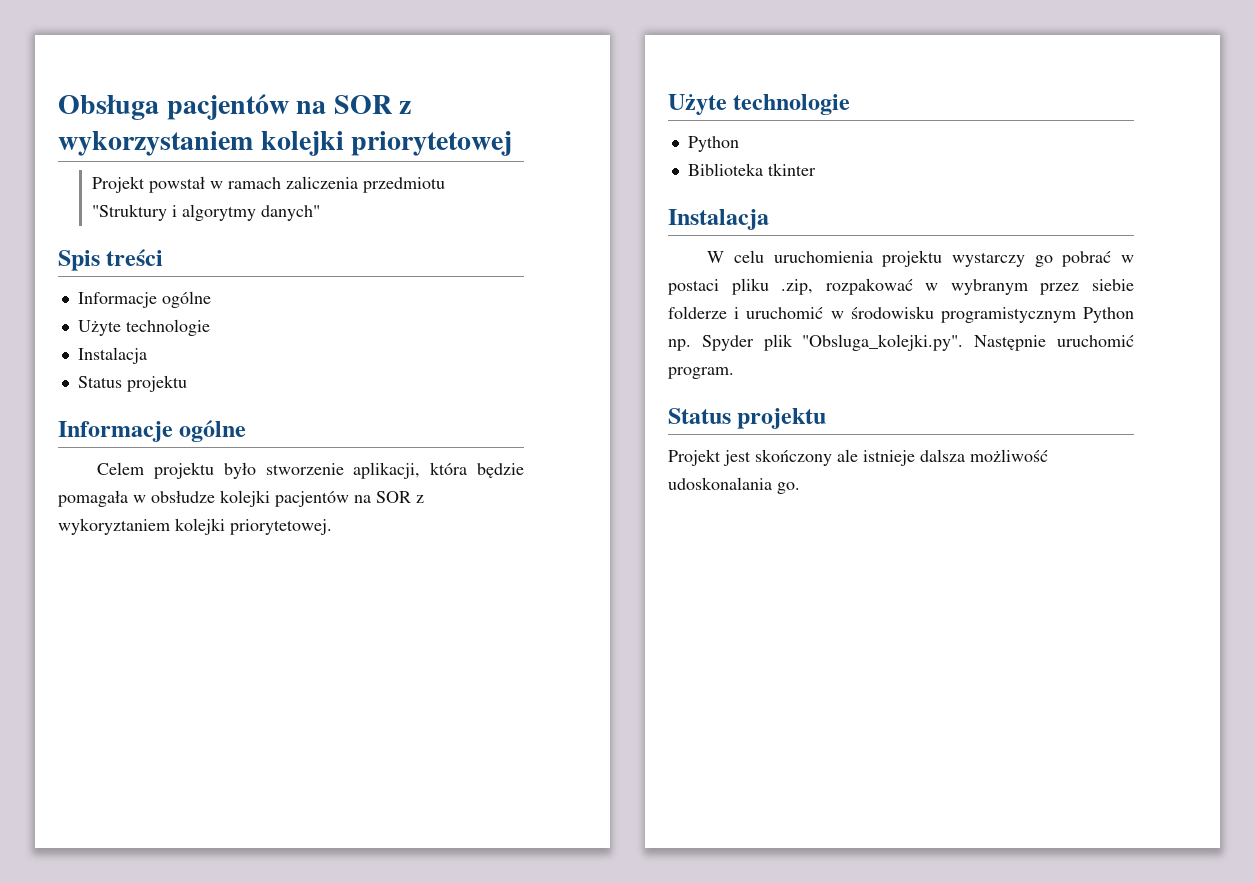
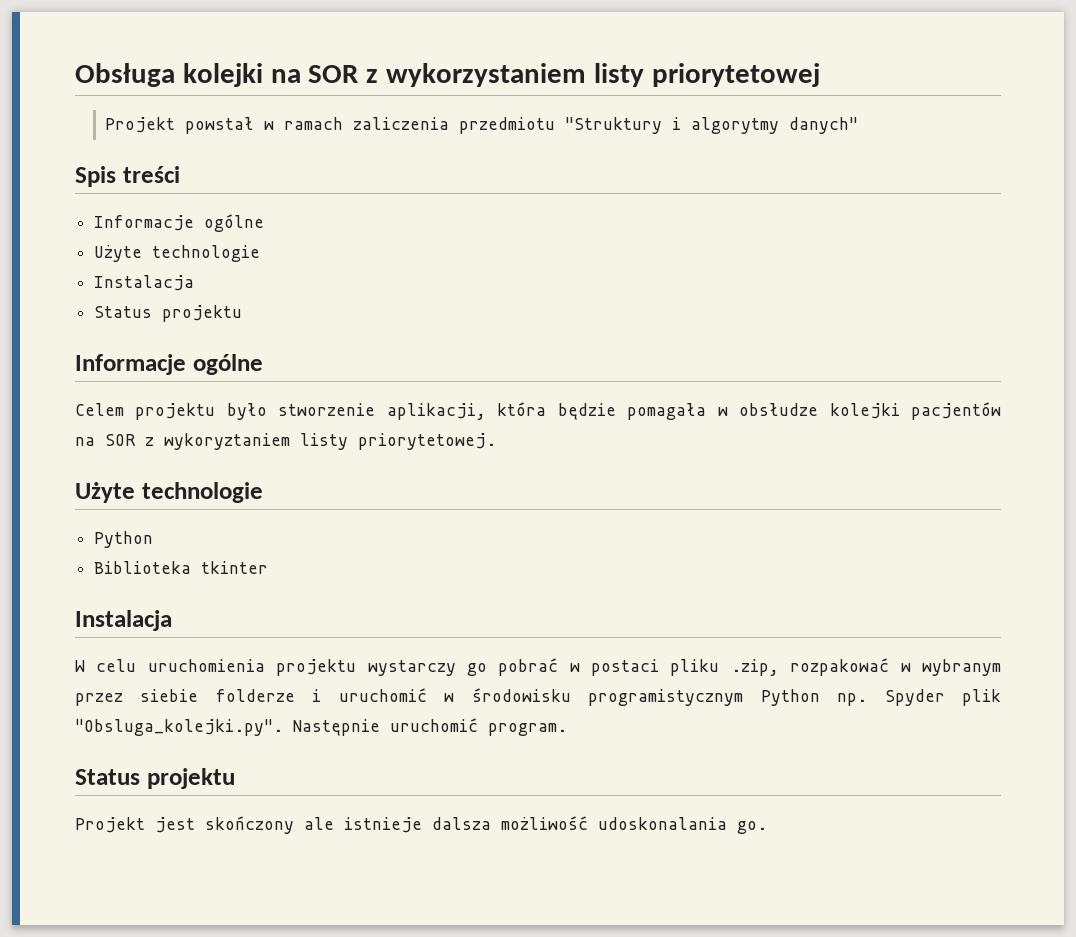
- Obsługa pacjentów na SOR z wykorzystaniem kolejki priorytetowej
+ Obsługa kolejki na SOR z wykorzystaniem listy priorytetowej
- Celem projektu było stworzenie aplikacji, która będzie pomagała w obsłudze kolejki pacjentów na SOR z wykoryztaniem kolejki priorytetowej.
+ Celem projektu było stworzenie aplikacji, która będzie pomagała w obsłudze kolejki pacjentów na SOR z wykoryztaniem listy priorytetowej.

